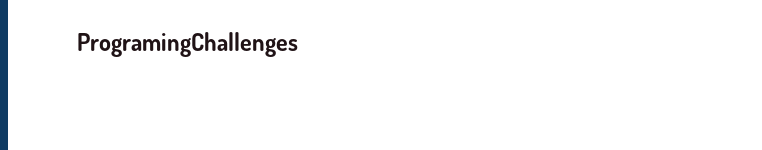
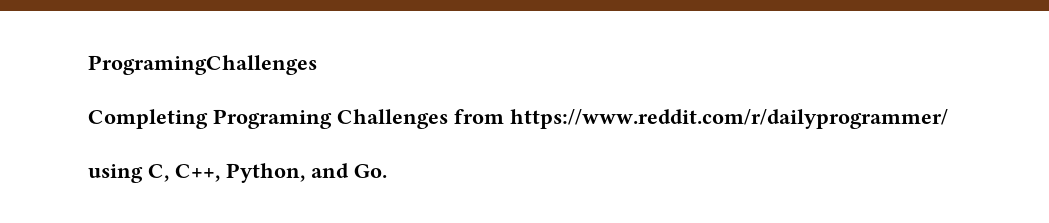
+ Completing Programing Challenges from https://www.reddit.com/r/dailyprogrammer/
+ using C, C++, Python, and Go.

